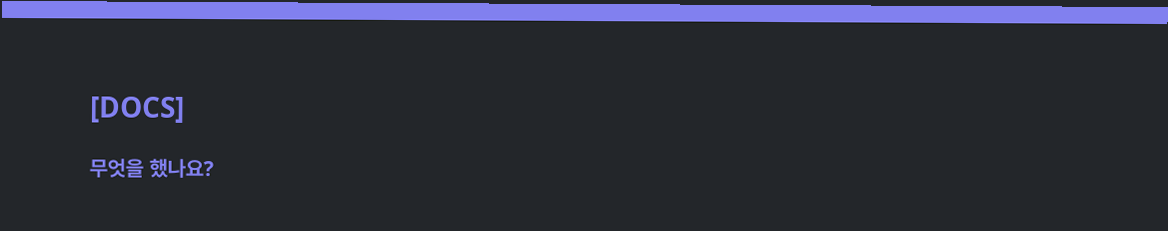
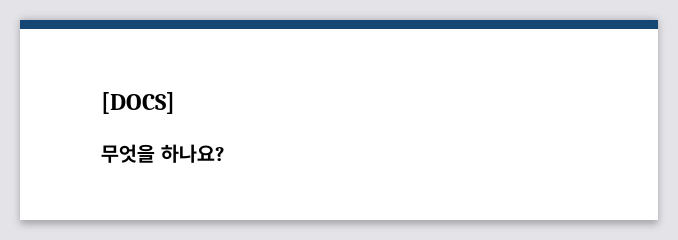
- 무엇을 했나요?
+ 무엇을 하나요?

